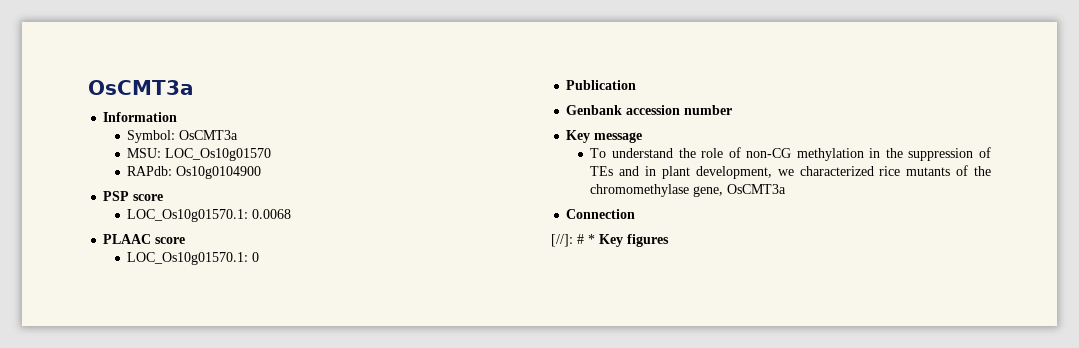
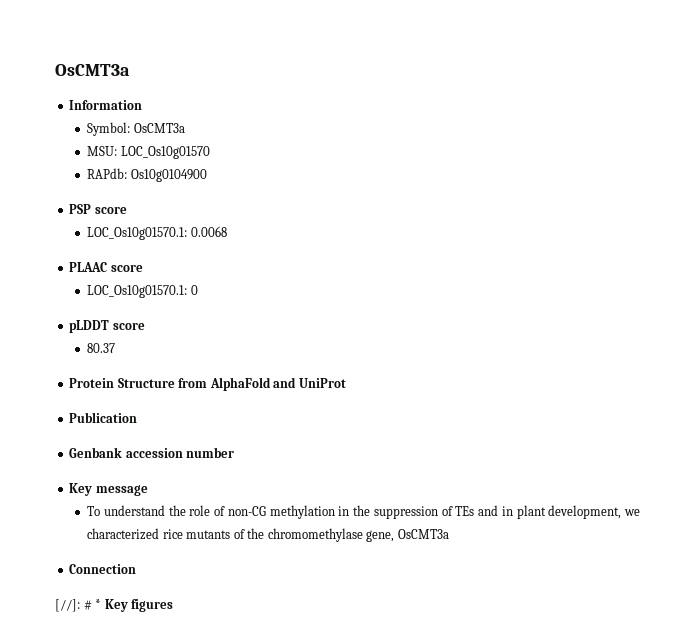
+ pLDDT score
+ 80.37
+ Protein Structure from AlphaFold and UniProt

